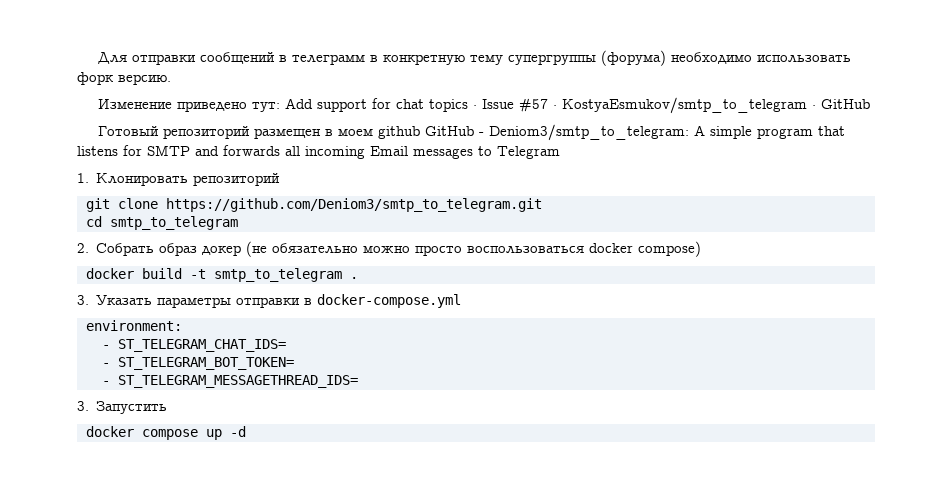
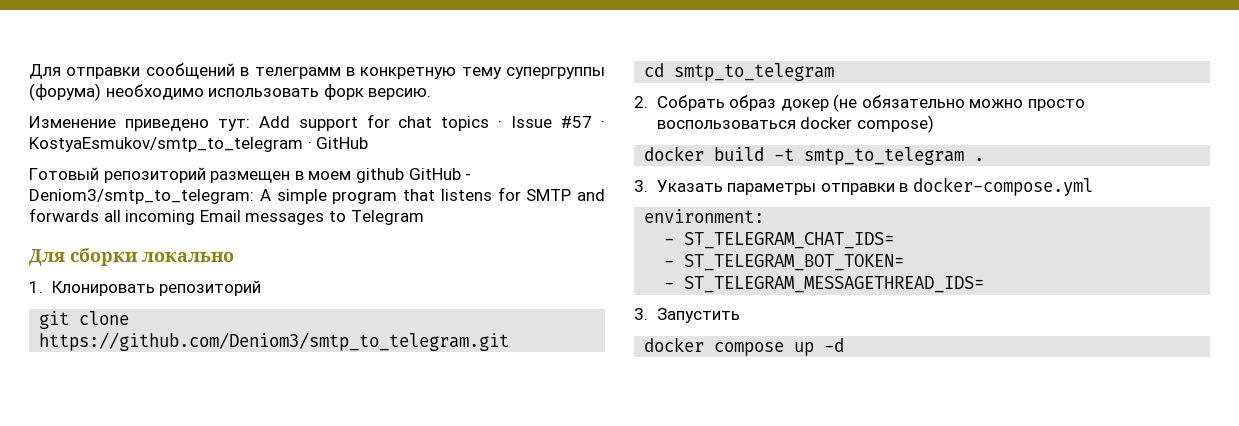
+ Для сборки локально

